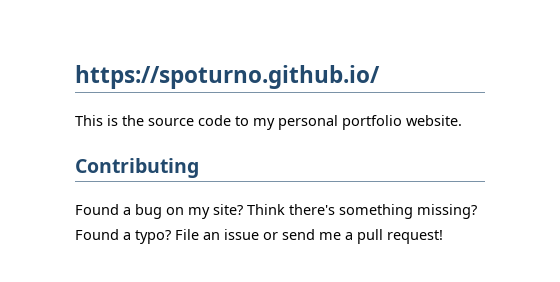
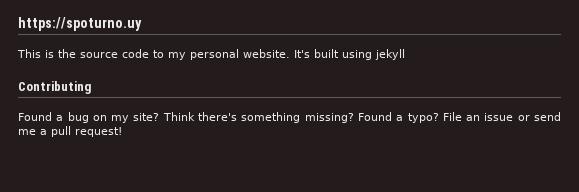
- https://spoturno.github.io/
+ https://spoturno.uy
- This is the source code to my personal portfolio website.
+ This is the source code to my personal website. It's built using jekyll

